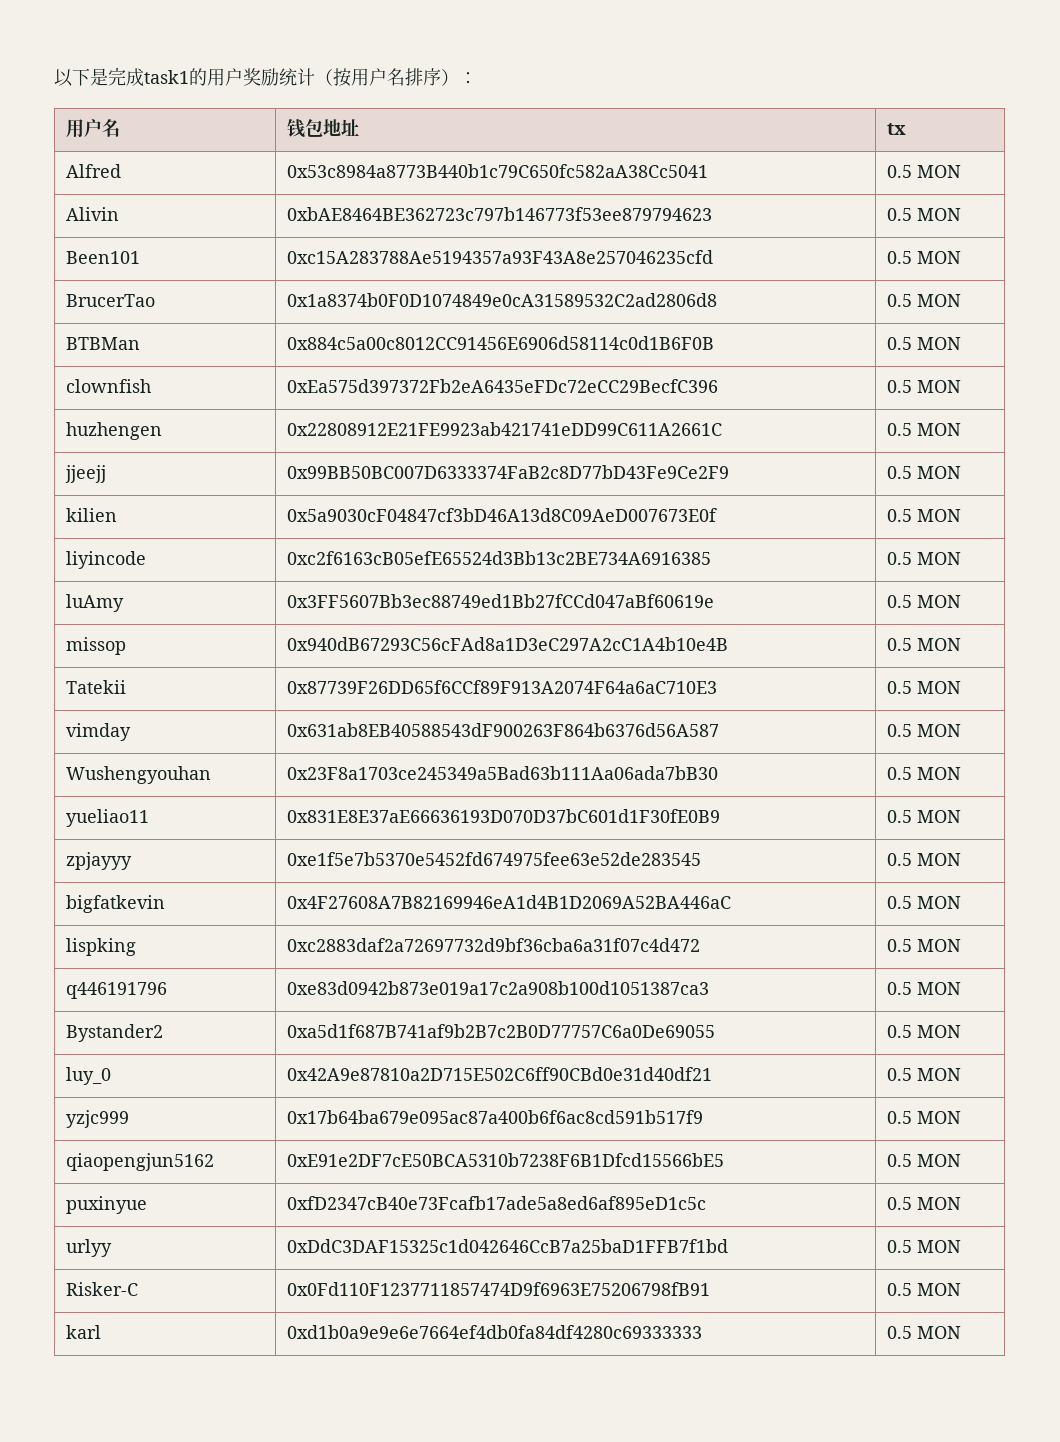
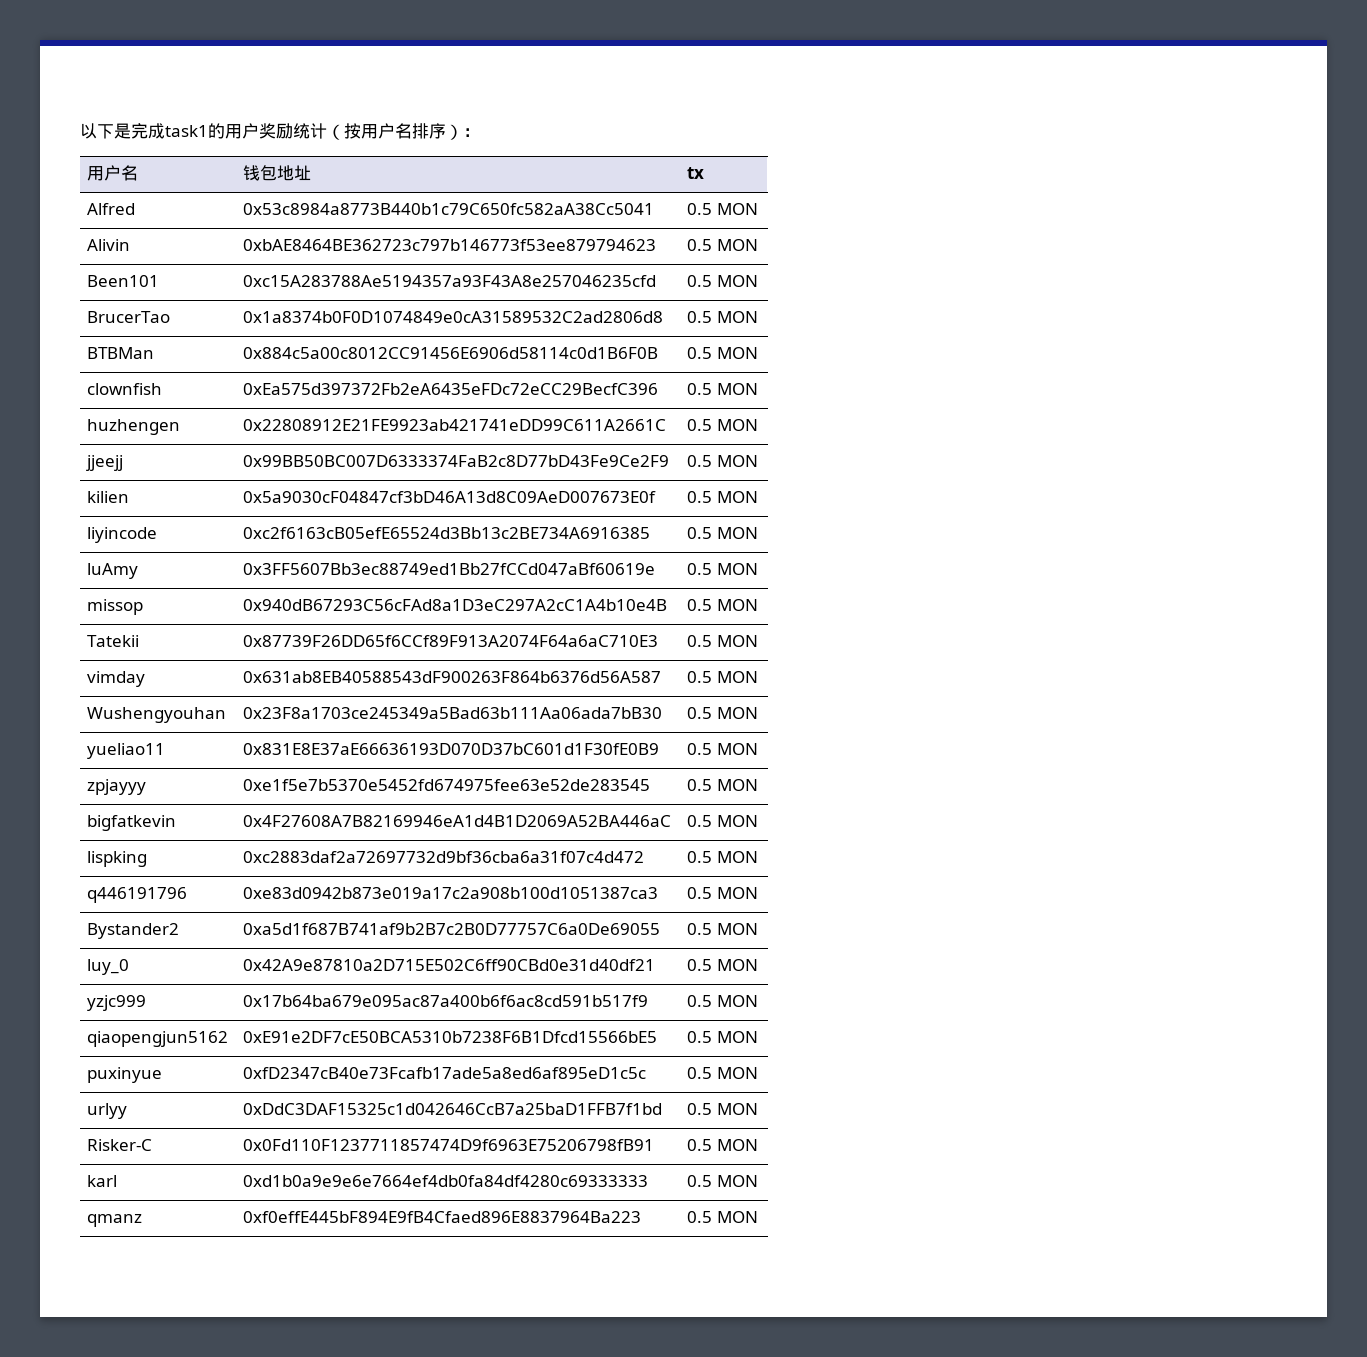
+ qmanz | 0xf0effE445bF894E9fB4Cfaed896E8837964Ba223 | 0.5 MON

